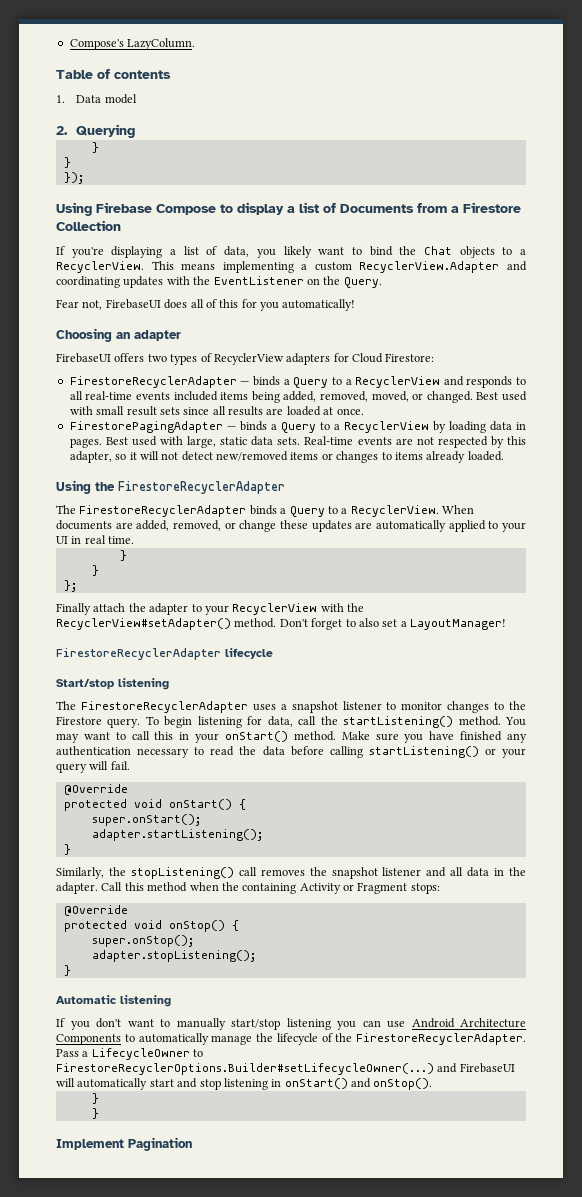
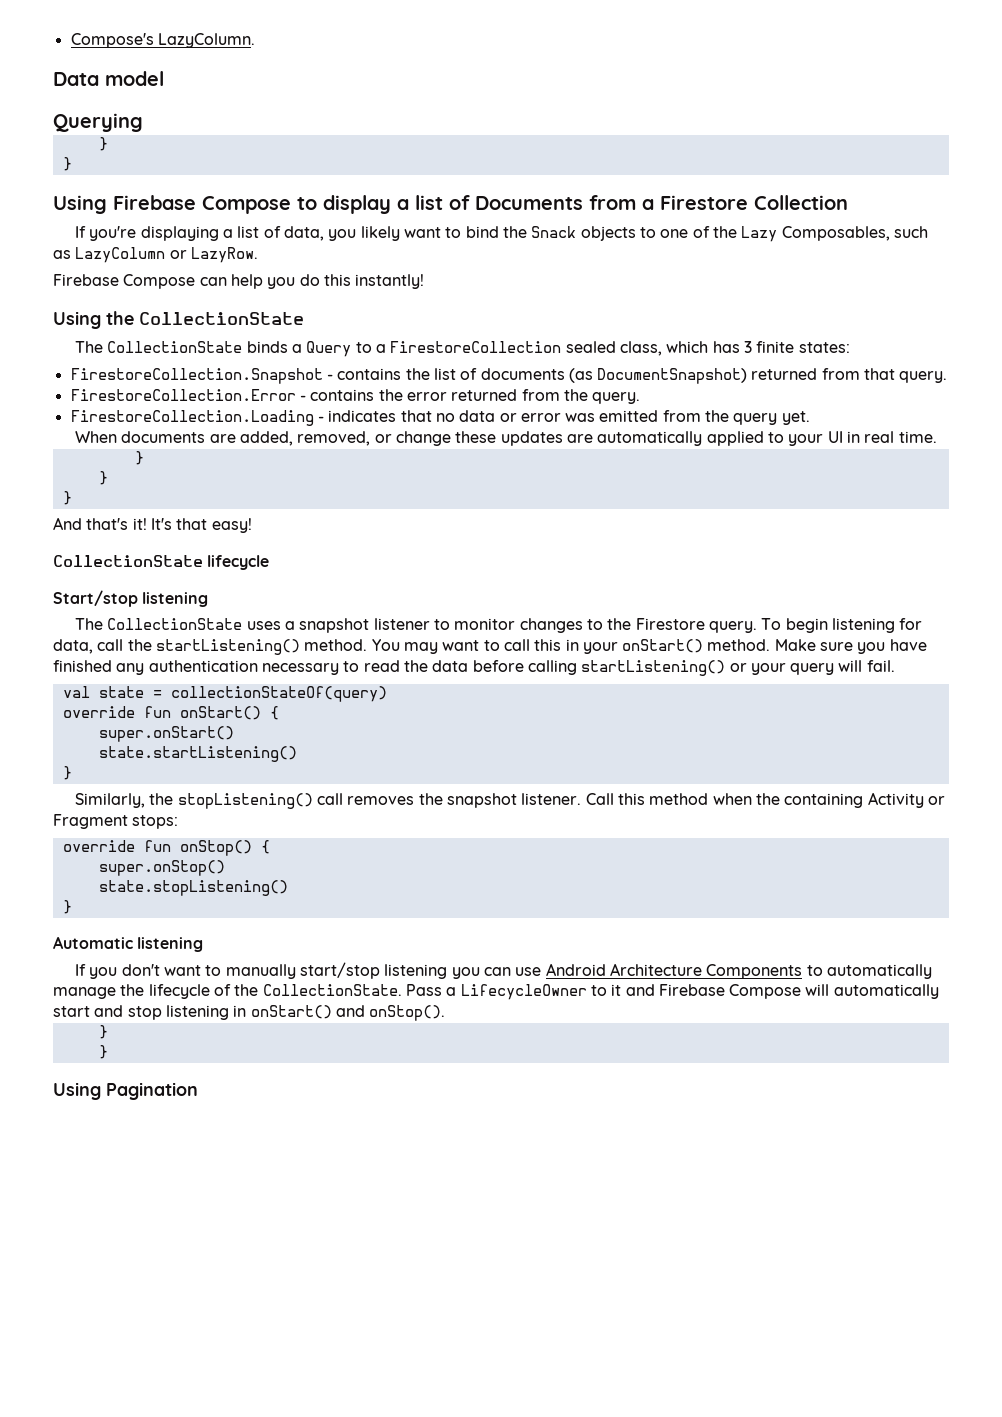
- Table of contents
- 1. Data model
+ Data model
- 2. Querying
+ Querying
- });
- If you're displaying a list of data, you likely want to bind the Chat objects to a RecyclerView. This means implementing a custom RecyclerView.Adapter and coordinating updates with the EventListener on the Query.
- Fear not, FirebaseUI does all of this for you automatically!
- Choosing an adapter
- FirebaseUI offers two types of RecyclerView adapters for Cloud Firestore:
- FirestoreRecyclerAdapter — binds a Query to a RecyclerView and responds to all real-time events included items being added, removed, moved, or changed. Best used with small result sets since all results are loaded at once.
- FirestorePagingAdapter — binds a Query to a RecyclerView by loading data in pages. Best used with large, static data sets. Real-time events are not respected by this adapter, so it will not detect new/removed items or changes to items already loaded.
- Using the FirestoreRecyclerAdapter
- The FirestoreRecyclerAdapter binds a Query to a RecyclerView. When documents are added, removed, or change these updates are automatically applied to your UI in real time.
+ If you're displaying a list of data, you likely want to bind the Snack objects to one of the Lazy Composables, such as LazyColumn or LazyRow.
+ Firebase Compose can help you do this instantly!
+ Using the CollectionState
+ The CollectionState binds a Query to a FirestoreCollection sealed class, which has 3 finite states:
+ FirestoreCollection.Snapshot - contains the list of documents (as DocumentSnapshot) returned from that query.
+ FirestoreCollection.Error - contains the error returned from the query.
+ FirestoreCollection.Loading - indicates that no data or error was emitted from the query yet.
+ When documents are added, removed, or change these updates are automatically applied to your UI in real time.
  }
  }
- };
- Finally attach the adapter to your RecyclerView with the RecyclerView#setAdapter() method. Don't forget to also set a LayoutManager!
- FirestoreRecyclerAdapter lifecycle
+ }
+ And that's it! It's that easy!
+ CollectionState lifecycle
- The FirestoreRecyclerAdapter uses a snapshot listener to monitor changes to the Firestore query.
+ The CollectionState uses a snapshot listener to monitor changes to the Firestore query.
  Make sure you have finished any authentication necessary to read the data before calling startListening() or your query will fail.
- @Override
- protected void onStart() {
+ val state = collectionStateOf(query)
+ override fun onStart() {
- super.onStart();
- adapter.startListening();
+ super.onStart()
+ state.startListening()
- Similarly, the stopListening() call removes the snapshot listener and all data in the adapter.
+ Similarly, the stopListening() call removes the snapshot listener.
  Call this method when the containing Activity or Fragment stops:
- @Override
- protected void onStop() {
+ override fun onStop() {
- super.onStop();
- adapter.stopListening();
+ super.onStop()
+ state.stopListening()
- If you don't want to manually start/stop listening you can use Android Architecture Components to automatically manage the lifecycle of the FirestoreRecyclerAdapter.
+ If you don't want to manually start/stop listening you can use Android Architecture Components to automatically manage the lifecycle of the CollectionState.
- Pass a LifecycleOwner to FirestoreRecyclerOptions.Builder#setLifecycleOwner(...) and FirebaseUI will automatically start and stop listening in onStart() and onStop().
+ Pass a LifecycleOwner to it and Firebase Compose will automatically start and stop listening in onStart() and onStop().
- Implement Pagination
+ Using Pagination

